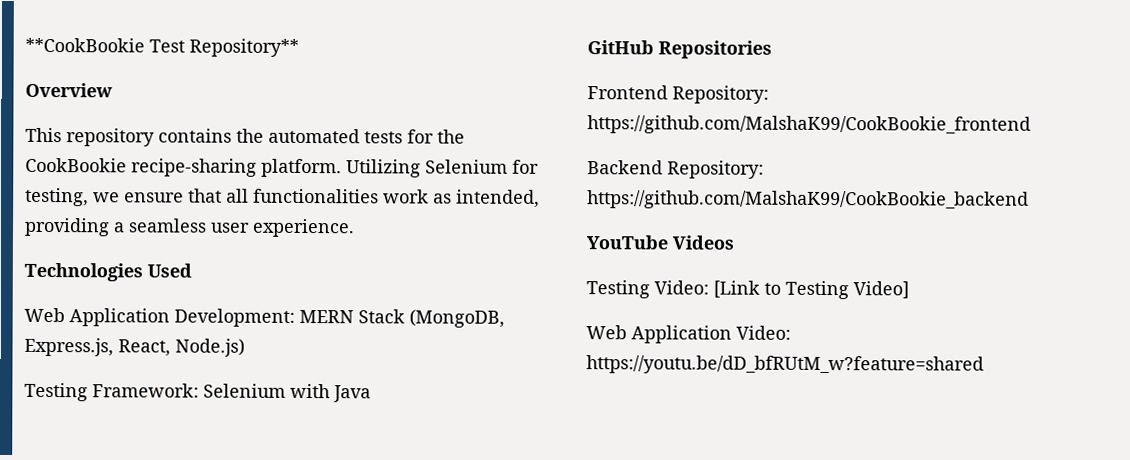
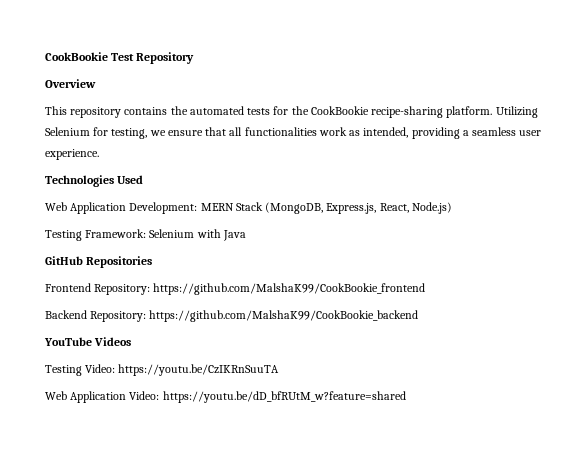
- **CookBookie Test Repository**
+ CookBookie Test Repository
- Testing Video: [Link to Testing Video]
+ Testing Video: https://youtu.be/CzIKRnSuuTA

